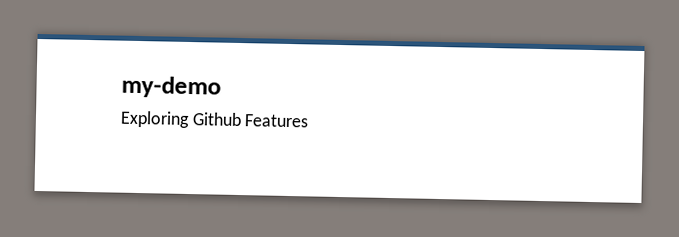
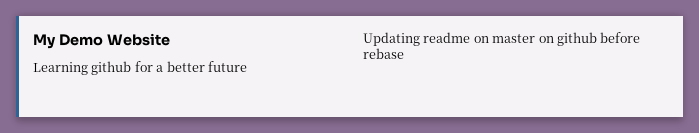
- my-demo
- Exploring Github Features
+ My Demo Website
+ Learning github for a better future
+ Updating readme on master on github before rebase

